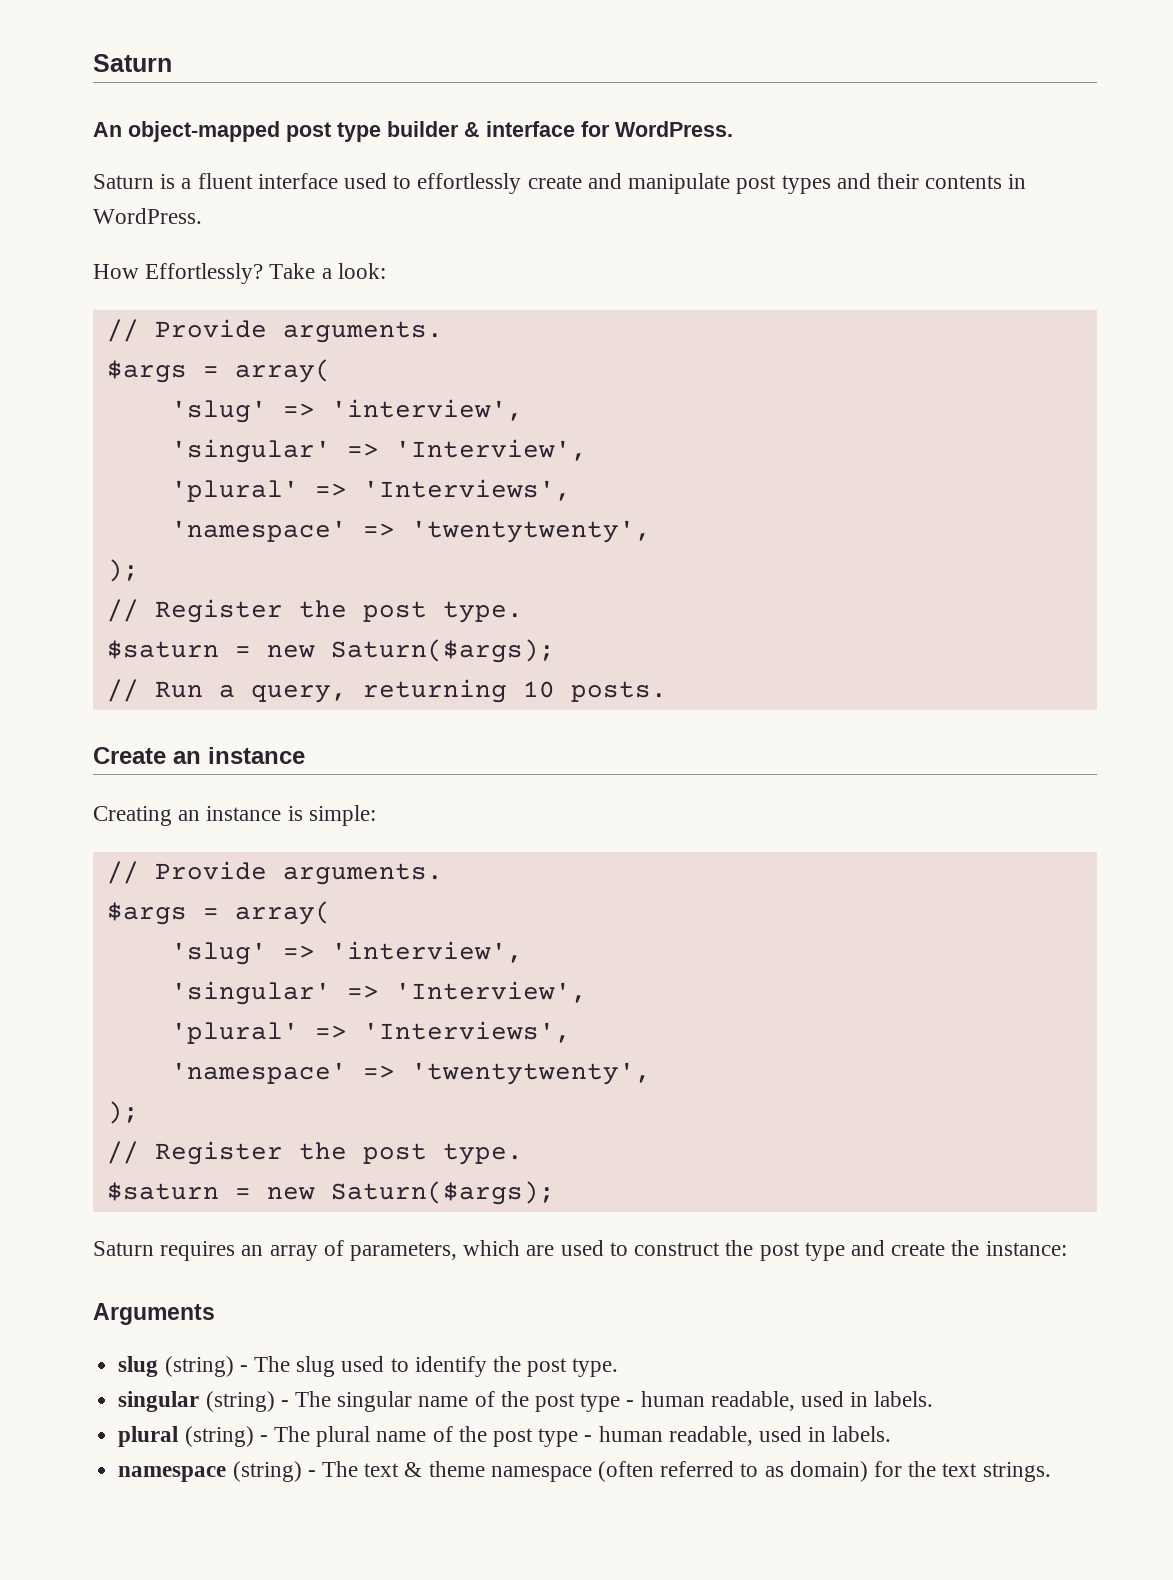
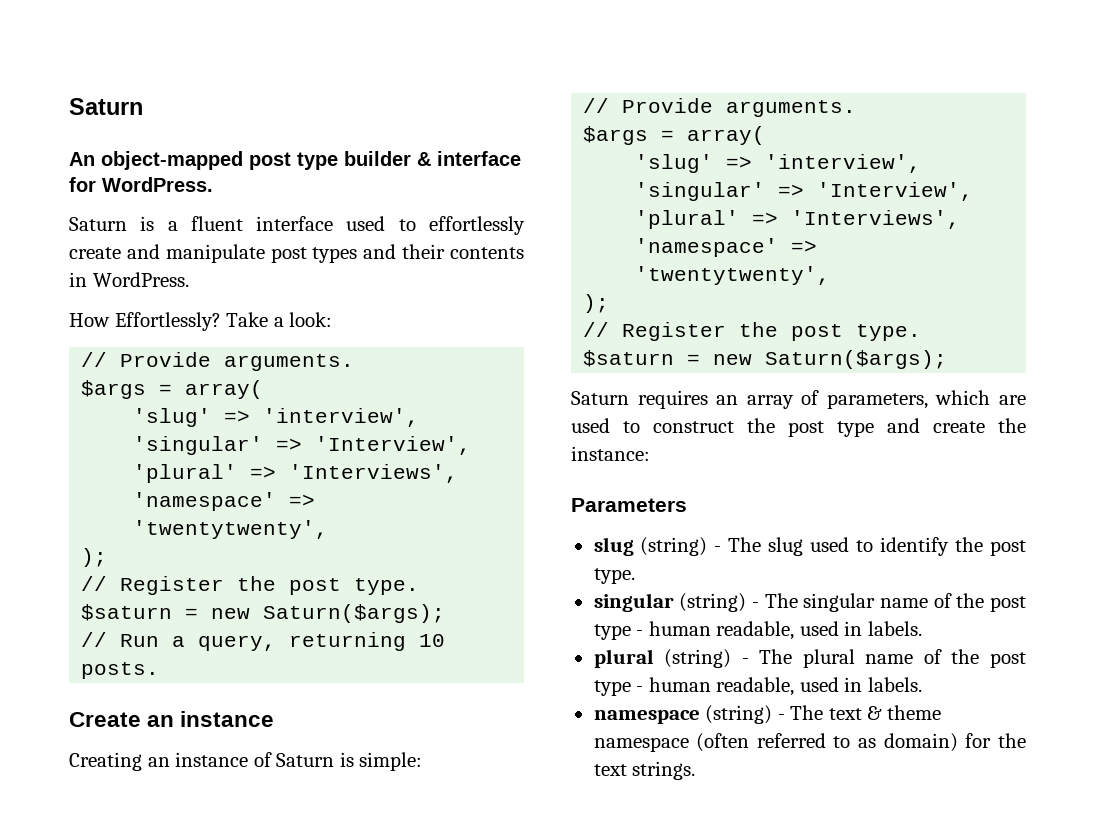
- Creating an instance is simple:
+ Creating an instance of Saturn is simple:
- Arguments
+ Parameters

